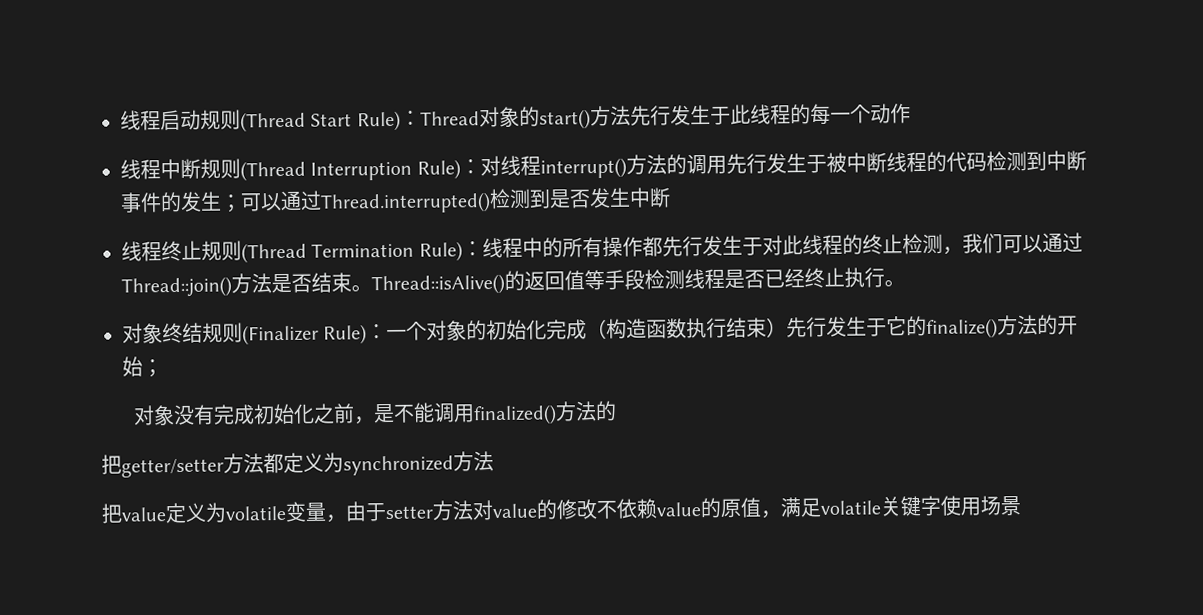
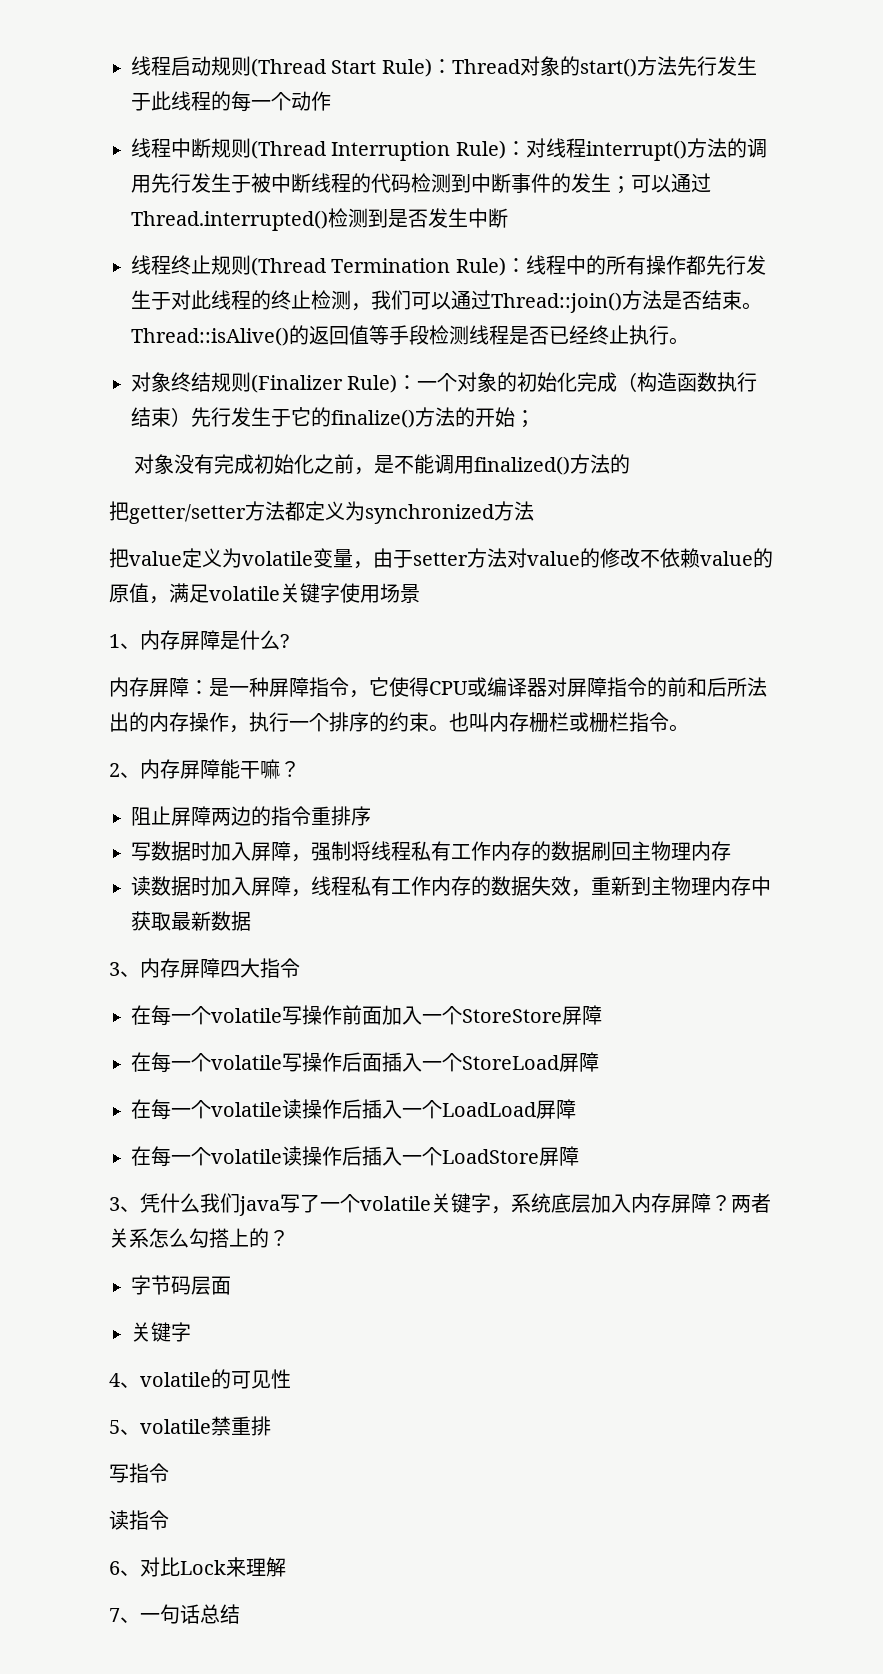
+ 1、内存屏障是什么?
+ 内存屏障：是一种屏障指令，它使得CPU或编译器对屏障指令的前和后所法出的内存操作，执行一个排序的约束。也叫内存栅栏或栅栏指令。
+ 2、内存屏障能干嘛？
+ 阻止屏障两边的指令重排序
+ 写数据时加入屏障，强制将线程私有工作内存的数据刷回主物理内存
+ 读数据时加入屏障，线程私有工作内存的数据失效，重新到主物理内存中获取最新数据
+ 3、内存屏障四大指令
+ 在每一个volatile写操作前面加入一个StoreStore屏障
+ 在每一个volatile写操作后面插入一个StoreLoad屏障
+ 在每一个volatile读操作后插入一个LoadLoad屏障
+ 在每一个volatile读操作后插入一个LoadStore屏障
+ 3、凭什么我们java写了一个volatile关键字，系统底层加入内存屏障？两者关系怎么勾搭上的？
+ 字节码层面
+ 关键字
+ 4、volatile的可见性
+ 5、volatile禁重排
+ 写指令
+ 读指令
+ 6、对比Lock来理解
+ 7、一句话总结

